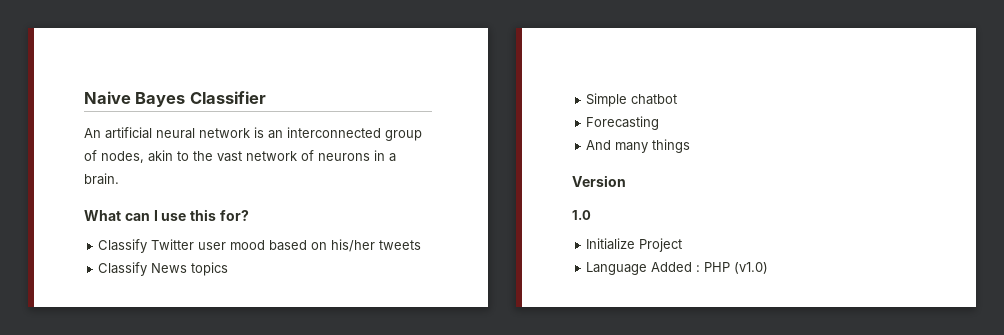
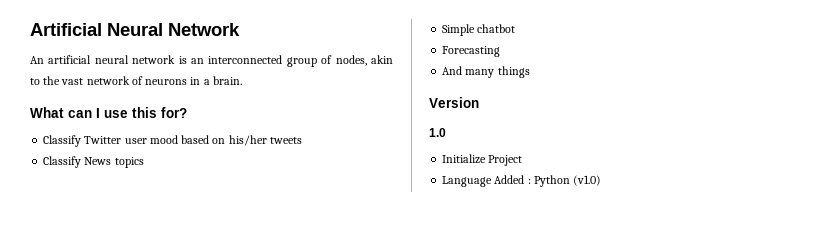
- Naive Bayes Classifier
+ Artificial Neural Network
- Language Added : PHP (v1.0)
+ Language Added : Python (v1.0)

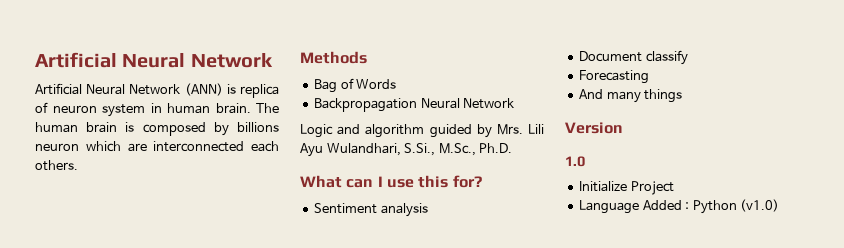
- An artificial neural network is an interconnected group of nodes, akin to the vast network of neurons in a brain.
+ Artificial Neural Network (ANN) is replica of neuron system in human brain. The human brain is composed by billions neuron which are interconnected each others.
+ Methods
+ Bag of Words
+ Backpropagation Neural Network
+ Logic and algorithm guided by Mrs. Lili Ayu Wulandhari, S.Si., M.Sc., Ph.D.
- Classify Twitter user mood based on his/her tweets
- Classify News topics
- Simple chatbot
+ Sentiment analysis
+ Document classify

